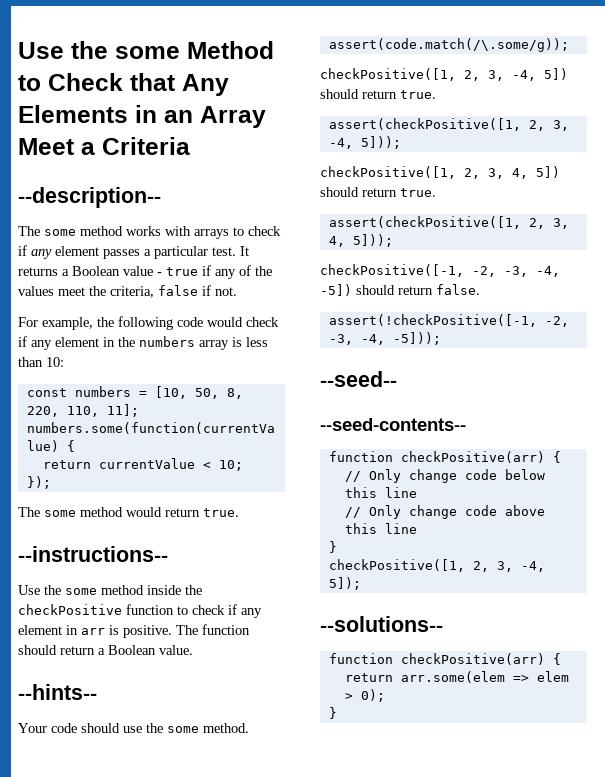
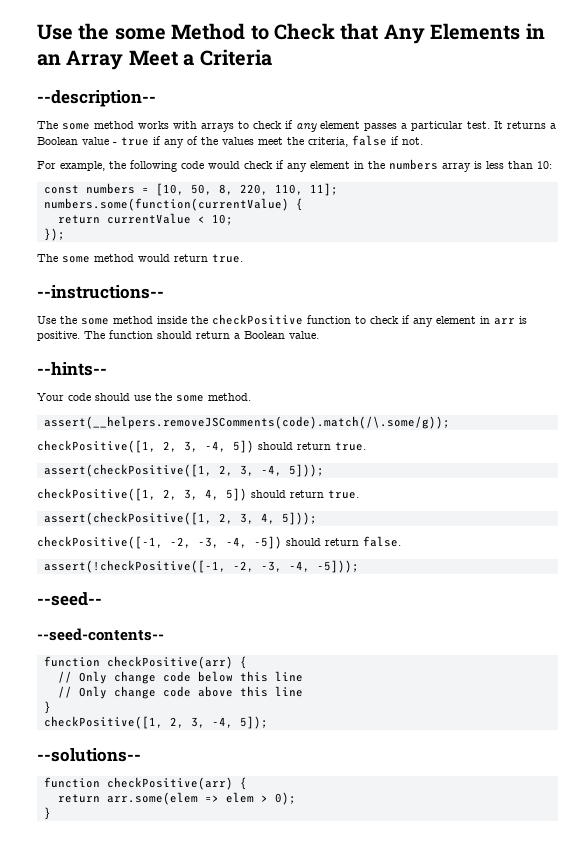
- assert(code.match(/\.some/g));
+ assert(__helpers.removeJSComments(code).match(/\.some/g));

